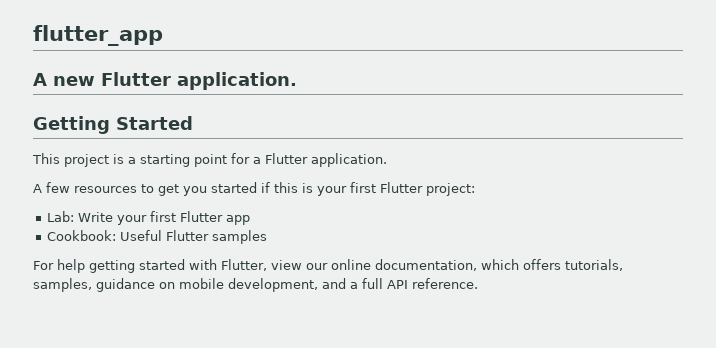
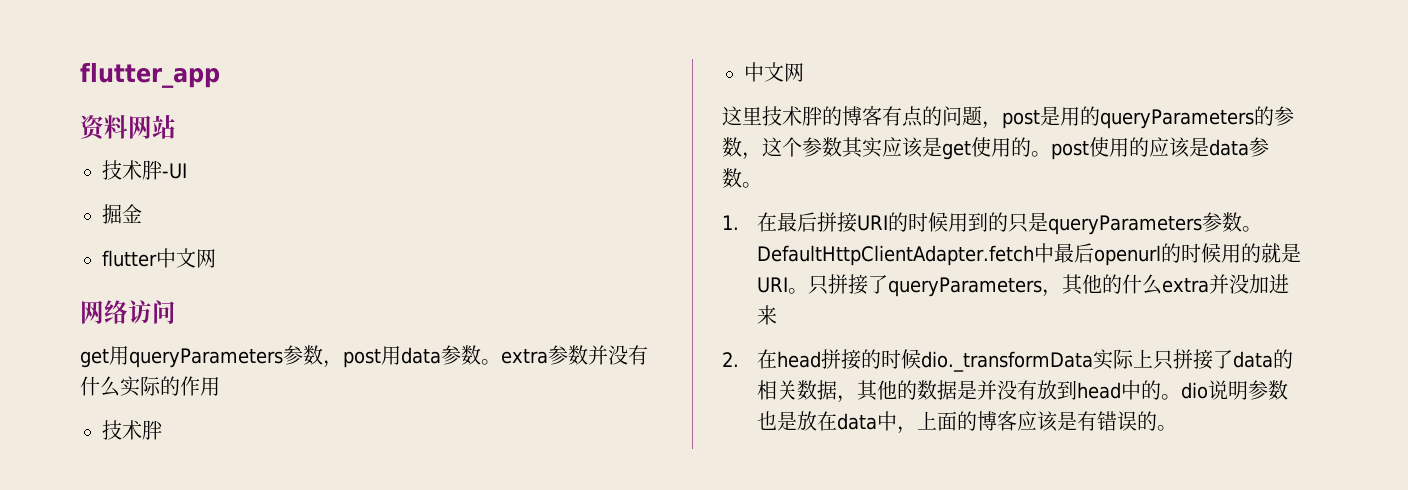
- A new Flutter application.
- Getting Started
- This project is a starting point for a Flutter application.
- A few resources to get you started if this is your first Flutter project:
- Lab: Write your first Flutter app
- Cookbook: Useful Flutter samples
- For help getting started with Flutter, view our online documentation, which offers tutorials, samples, guidance on mobile development, and a full API reference.
+ 资料网站
+ 技术胖-UI
+ 掘金
+ flutter中文网
+ 网络访问
+ get用queryParameters参数，post用data参数。extra参数并没有什么实际的作用
+ 技术胖
+ 中文网
+ 这里技术胖的博客有点的问题，post是用的queryParameters的参数，这个参数其实应该是get使用的。post使用的应该是data参数。
+ 1.在最后拼接URI的时候用到的只是queryParameters参数。DefaultHttpClientAdapter.fetch中最后openurl的时候用的就是URI。只拼接了queryParameters，其他的什么extra并没加进来
+ 2.在head拼接的时候dio._transformData实际上只拼接了data的相关数据，其他的数据是并没有放到head中的。dio说明参数也是放在data中，上面的博客应该是有错误的。

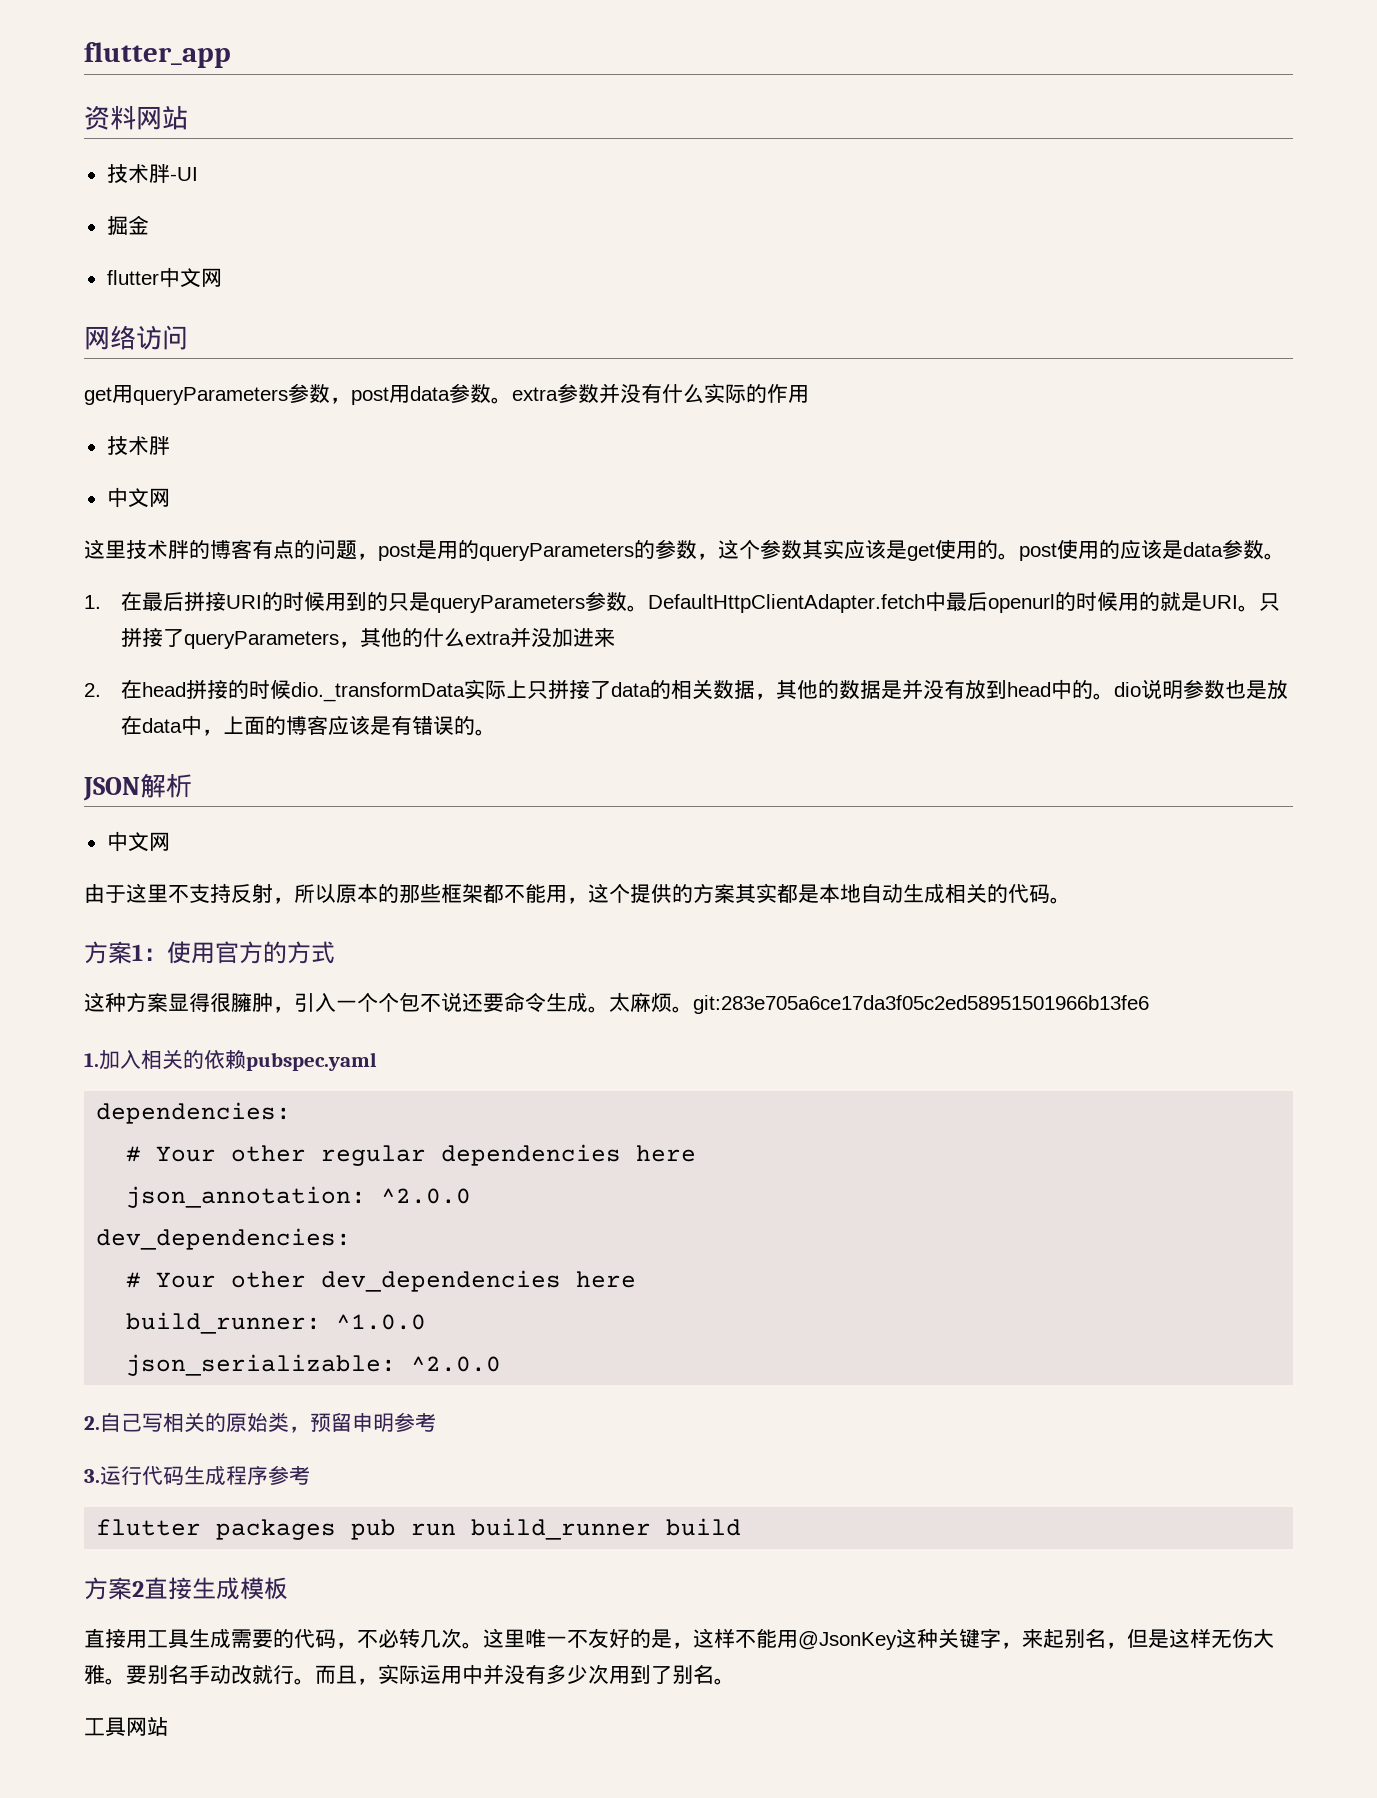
+ JSON解析
+ 中文网
+ 由于这里不支持反射，所以原本的那些框架都不能用，这个提供的方案其实都是本地自动生成相关的代码。
+ 方案1：使用官方的方式
+ 这种方案显得很臃肿，引入一个个包不说还要命令生成。太麻烦。git:283e705a6ce17da3f05c2ed58951501966b13fe6
+ 1.加入相关的依赖pubspec.yaml
+ dependencies:
+ # Your other regular dependencies here
+ json_annotation: ^2.0.0
+ dev_dependencies:
+ # Your other dev_dependencies here
+ build_runner: ^1.0.0
+ json_serializable: ^2.0.0
+ 2.自己写相关的原始类，预留申明参考
+ 3.运行代码生成程序参考
+ flutter packages pub run build_runner build
+ 方案2直接生成模板
+ 直接用工具生成需要的代码，不必转几次。这里唯一不友好的是，这样不能用@JsonKey这种关键字，来起别名，但是这样无伤大雅。要别名手动改就行。而且，实际运用中并没有多少次用到了别名。
+ 工具网站

